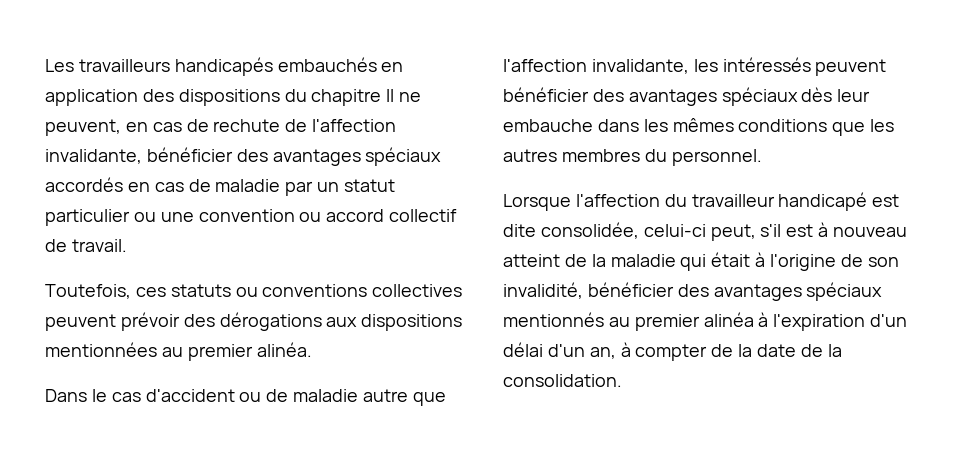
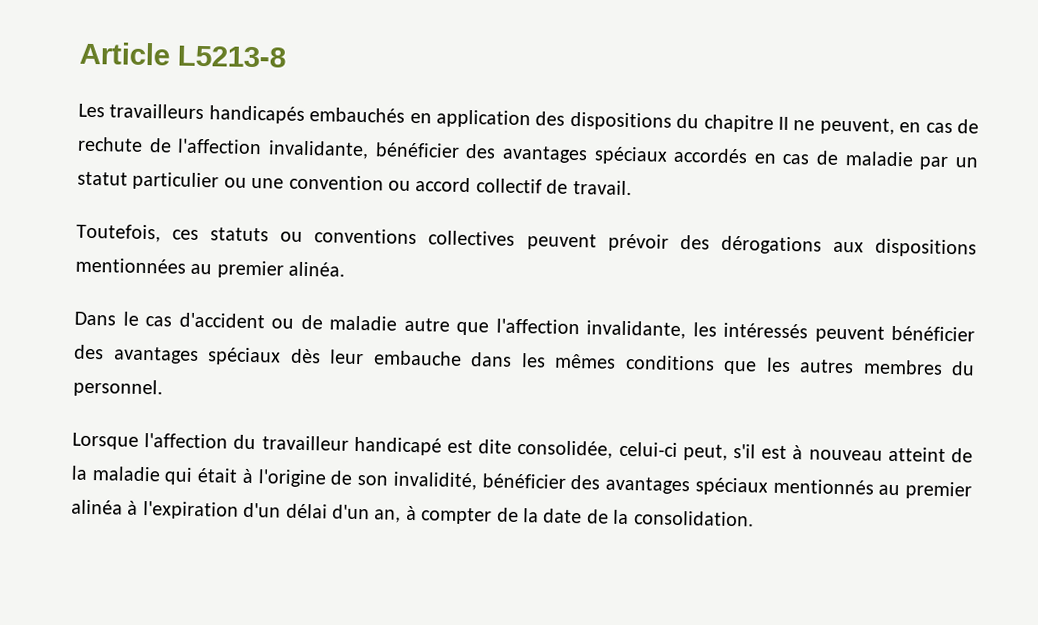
+ Article L5213-8

